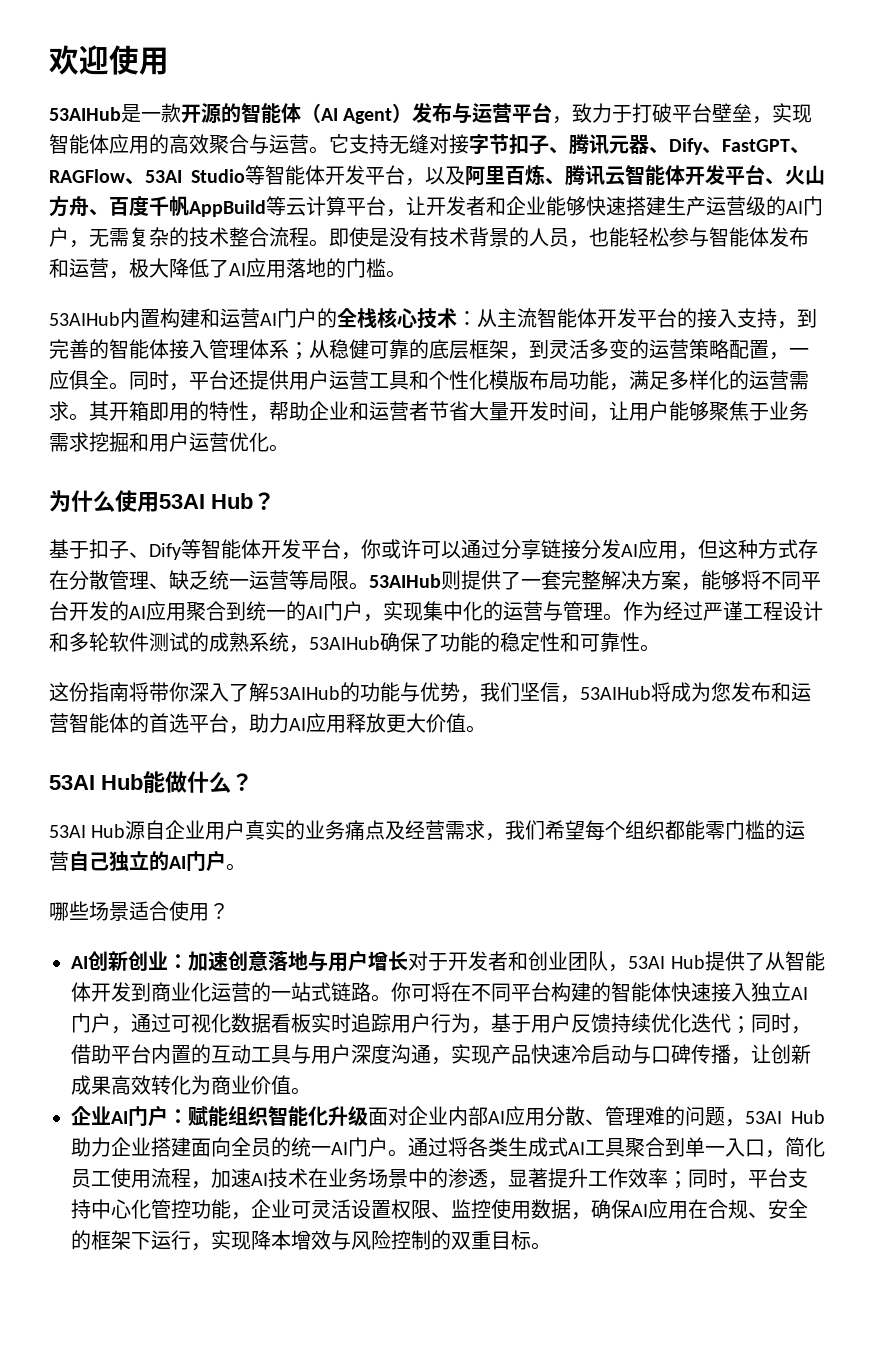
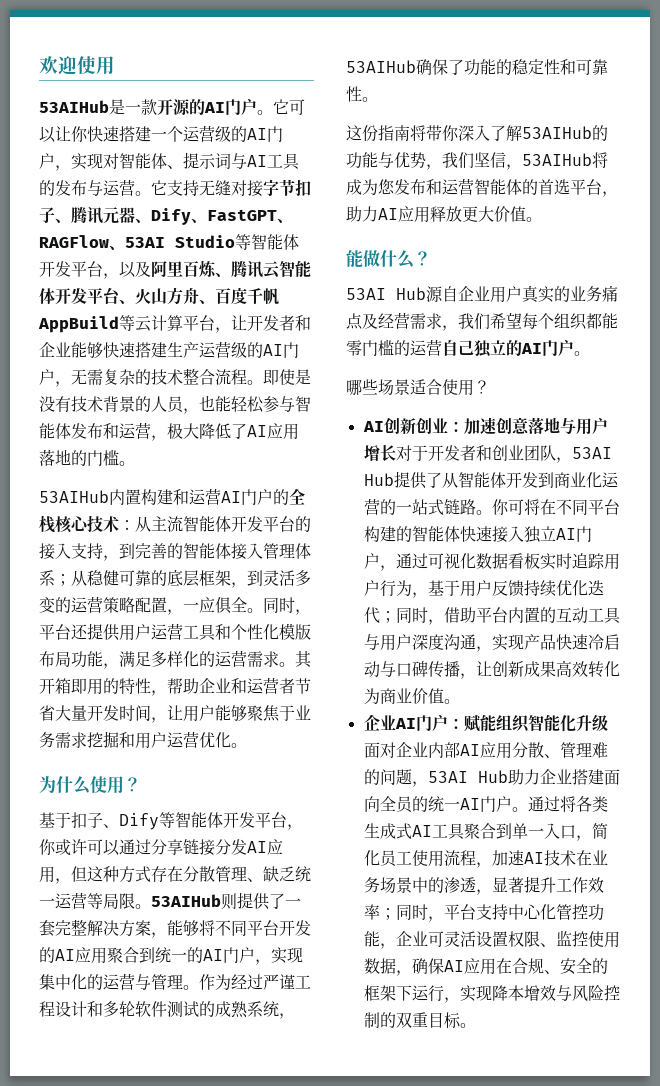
- 53AIHub是一款开源的智能体（AI Agent）发布与运营平台，致力于打破平台壁垒，实现智能体应用的高效聚合与运营。
+ 53AIHub是一款开源的AI门户。它可以让你快速搭建一个运营级的AI门户，实现对智能体、提示词与AI工具的发布与运营。
- 为什么使用53AI Hub？
+ 为什么使用？
- 53AI Hub能做什么？
+ 能做什么？

